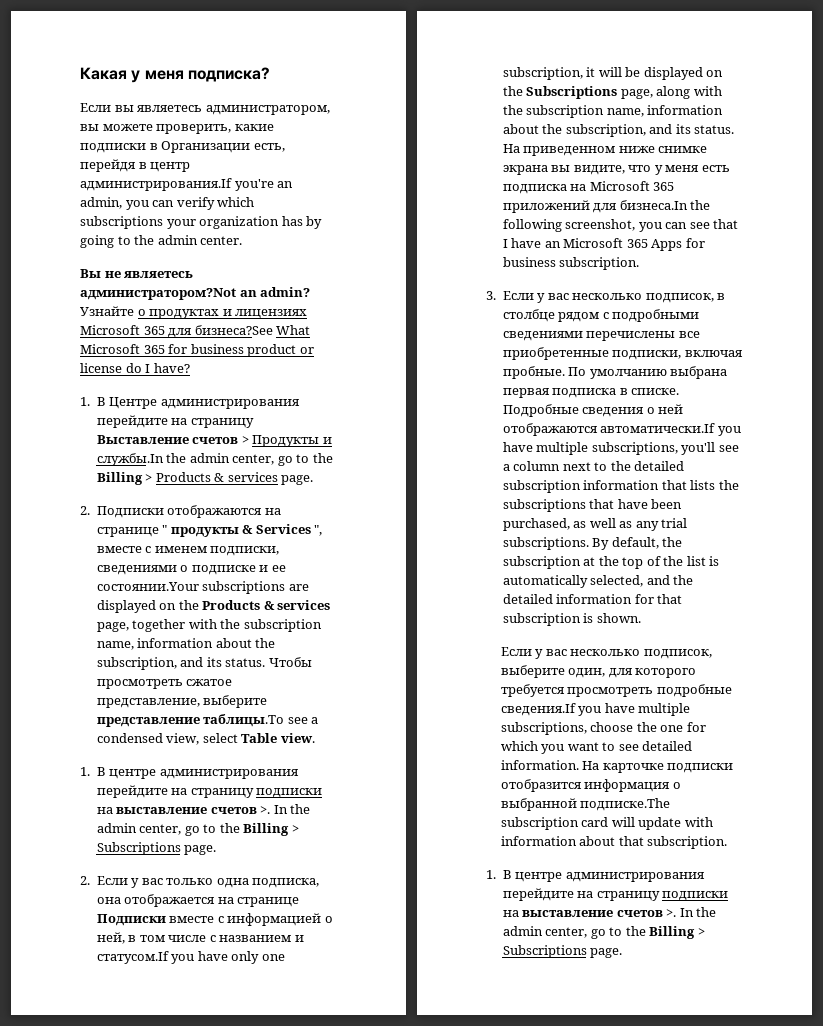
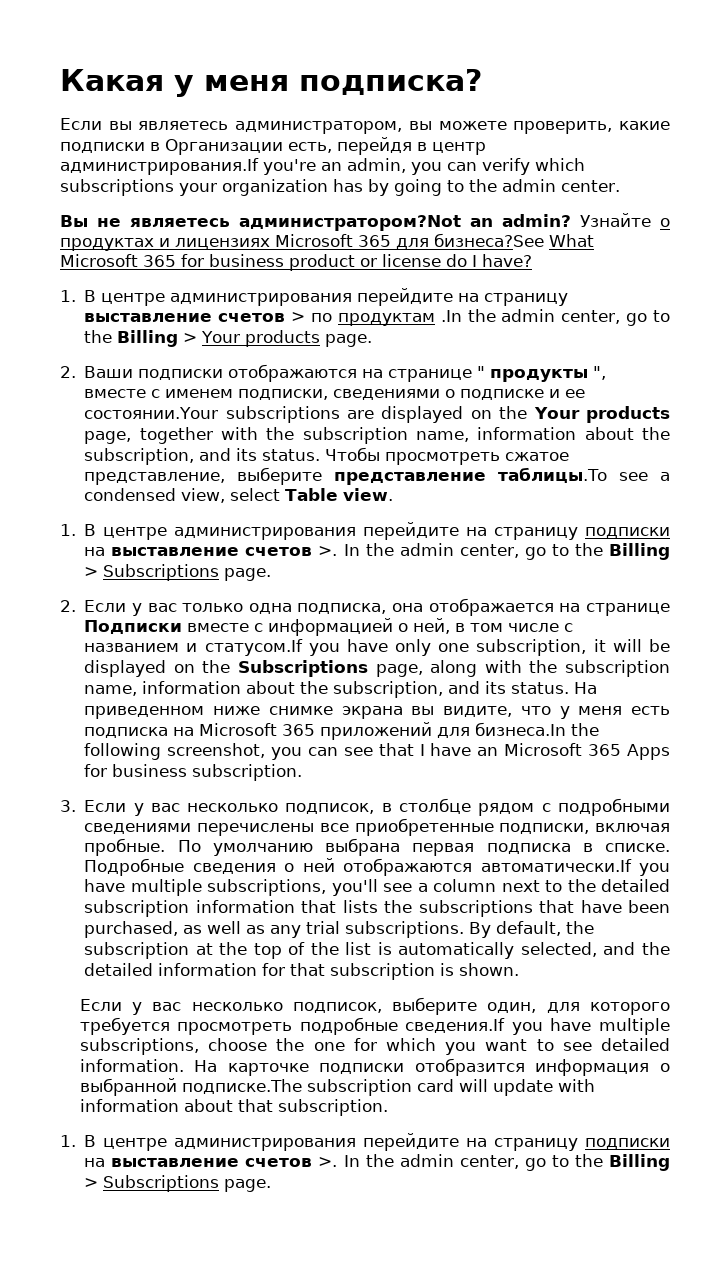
- 1. В Центре администрирования перейдите на страницу Выставление счетов > Продукты и службы.In the admin center, go to the Billing > Products & services page.
- 2. Подписки отображаются на странице " продукты & Services ", вместе с именем подписки, сведениями о подписке и ее состоянии.Your subscriptions are displayed on the Products & services page, together with the subscription name, information about the subscription, and its status.
+ 1. В центре администрирования перейдите на страницу выставление счетов > по продуктам .In the admin center, go to the Billing > Your products page.
+ 2. Ваши подписки отображаются на странице " продукты ", вместе с именем подписки, сведениями о подписке и ее состоянии.Your subscriptions are displayed on the Your products page, together with the subscription name, information about the subscription, and its status.

